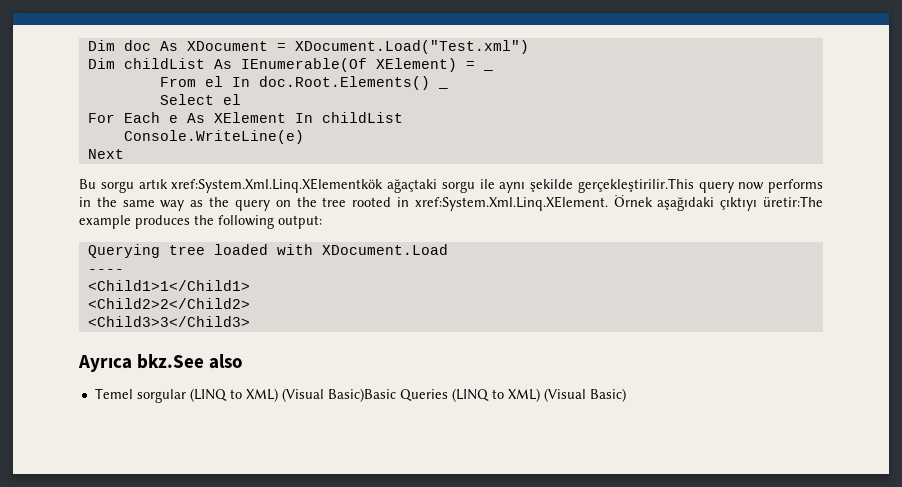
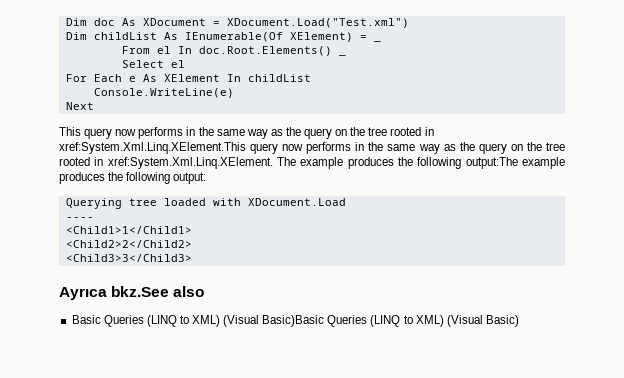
- Bu sorgu artık xref:System.Xml.Linq.XElementkök ağaçtaki sorgu ile aynı şekilde gerçekleştirilir.This query now performs in the same way as the query on the tree rooted in xref:System.Xml.Linq.XElement. Örnek aşağıdaki çıktıyı üretir:The example produces the following output:
+ This query now performs in the same way as the query on the tree rooted in xref:System.Xml.Linq.XElement.This query now performs in the same way as the query on the tree rooted in xref:System.Xml.Linq.XElement. The example produces the following output:The example produces the following output:
- Temel sorgular (LINQ to XML) (Visual Basic)Basic Queries (LINQ to XML) (Visual Basic)
+ Basic Queries (LINQ to XML) (Visual Basic)Basic Queries (LINQ to XML) (Visual Basic)

